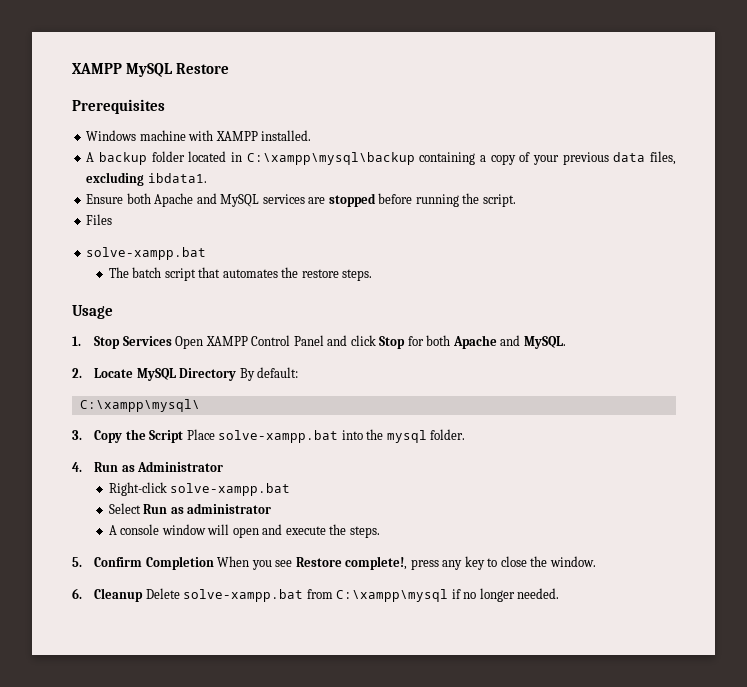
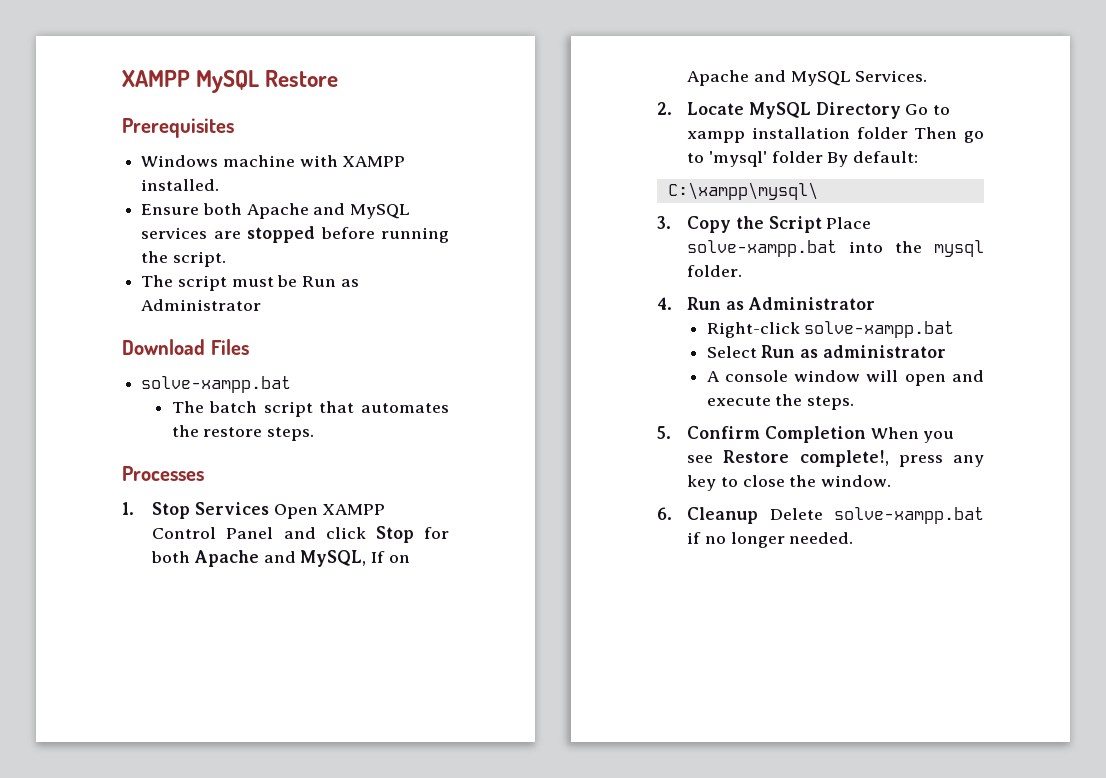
- A backup folder located in C:\xampp\mysql\backup containing a copy of your previous data files, excluding ibdata1.
- Files
+ The script must be Run as Administrator
+ Download Files
- Usage
+ Processes
- 1. Stop Services Open XAMPP Control Panel and click Stop for both Apache and MySQL.
- 2. Locate MySQL Directory By default:
+ 1. Stop Services Open XAMPP Control Panel and click Stop for both Apache and MySQL, If on Apache and MySQL Services.
+ 2. Locate MySQL Directory Go to xampp installation folder Then go to 'mysql' folder By default:
- 6. Cleanup Delete solve-xampp.bat from C:\xampp\mysql if no longer needed.
+ 6. Cleanup Delete solve-xampp.bat if no longer needed.

